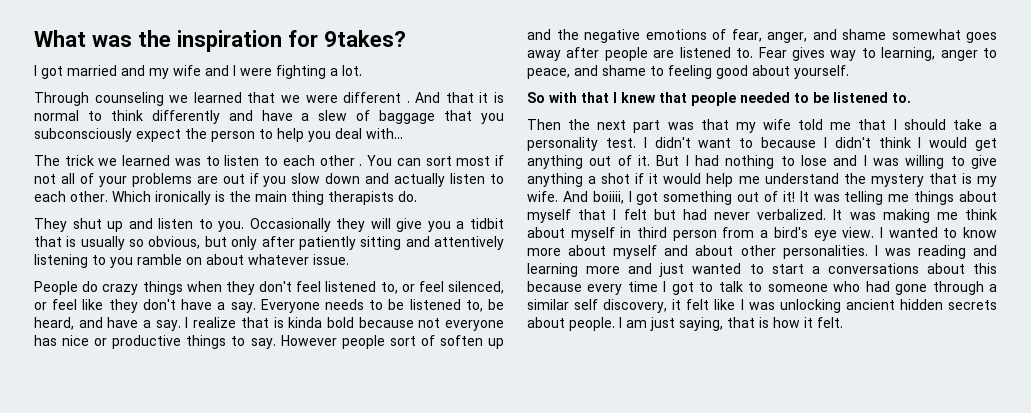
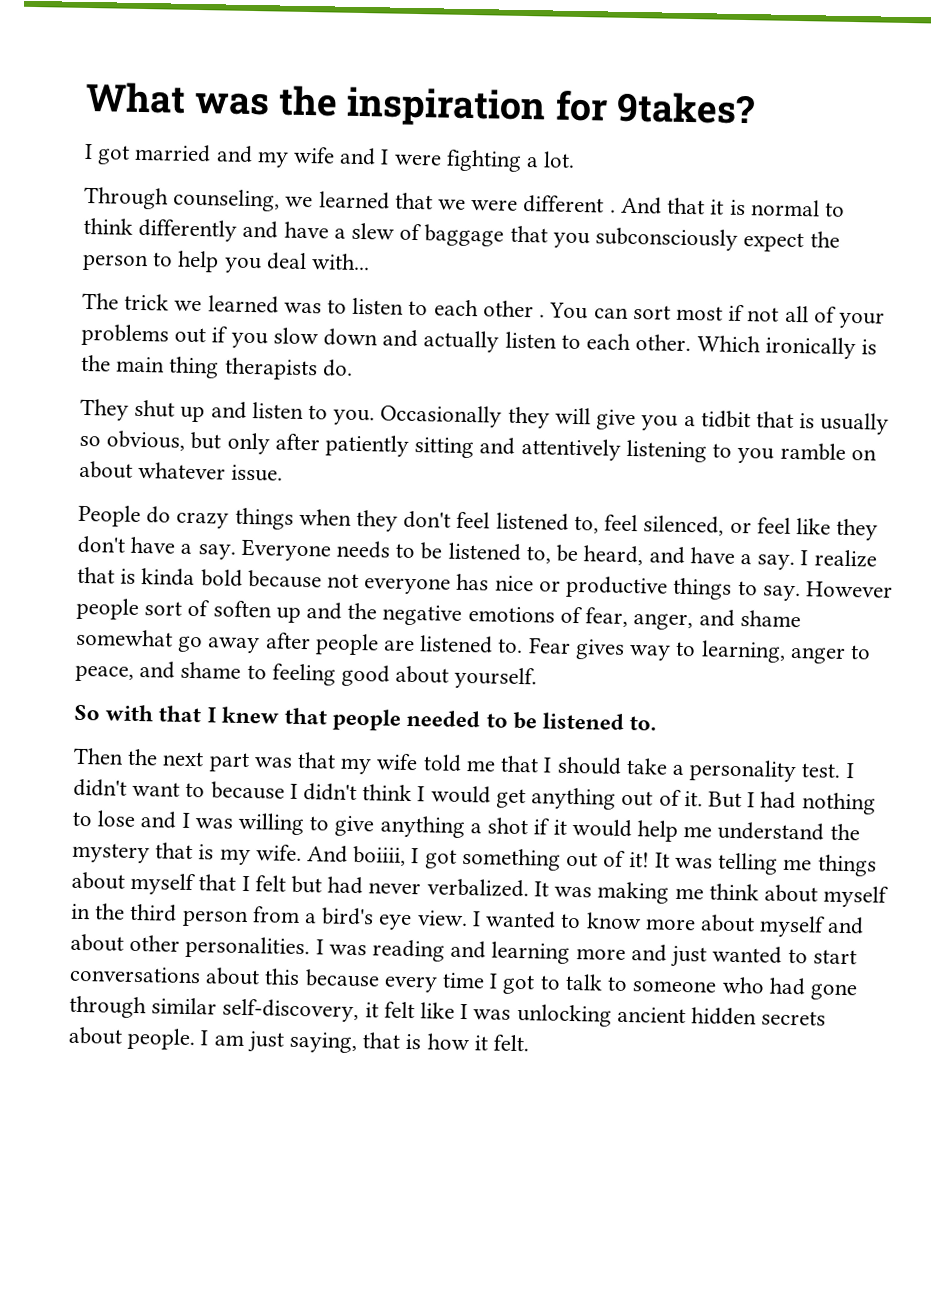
- Through counseling we learned that we were different .
+ Through counseling, we learned that we were different .
- You can sort most if not all of your problems are out if you slow down and actually listen to each other.
+ You can sort most if not all of your problems out if you slow down and actually listen to each other.
- People do crazy things when they don't feel listened to, or feel silenced, or feel like they don't have a say.
+ People do crazy things when they don't feel listened to, feel silenced, or feel like they don't have a say.
- However people sort of soften up and the negative emotions of fear, anger, and shame somewhat goes away after people are listened to.
+ However people sort of soften up and the negative emotions of fear, anger, and shame somewhat go away after people are listened to.
- It was making me think about myself in third person from a bird's eye view.
+ It was making me think about myself in the third person from a bird's eye view.
- I was reading and learning more and just wanted to start a conversations about this because every time I got to talk to someone who had gone through a similar self discovery, it felt like I was unlocking ancient hidden secrets about people.
+ I was reading and learning more and just wanted to start conversations about this because every time I got to talk to someone who had gone through similar self-discovery, it felt like I was unlocking ancient hidden secrets about people.

